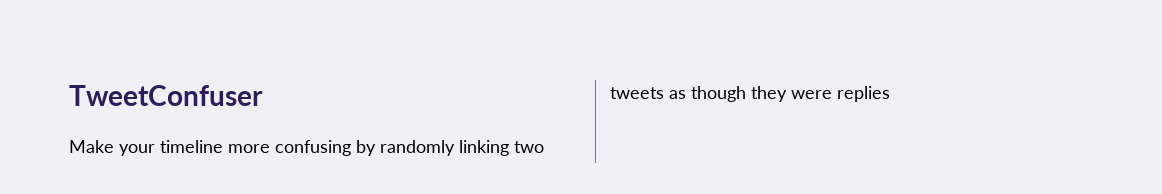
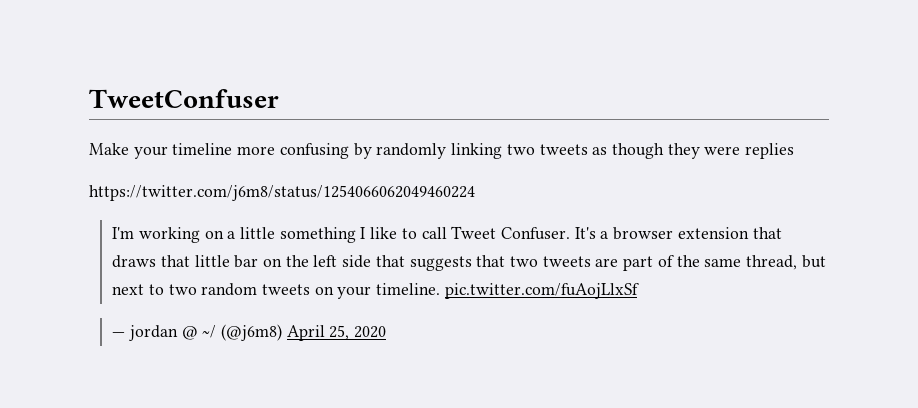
+ https://twitter.com/j6m8/status/1254066062049460224
+ I'm working on a little something I like to call Tweet Confuser. It's a browser extension that draws that little bar on the left side that suggests that two tweets are part of the same thread, but next to two random tweets on your timeline. pic.twitter.com/fuAojLlxSf
+ — jordan @ ~/ (@j6m8) April 25, 2020

